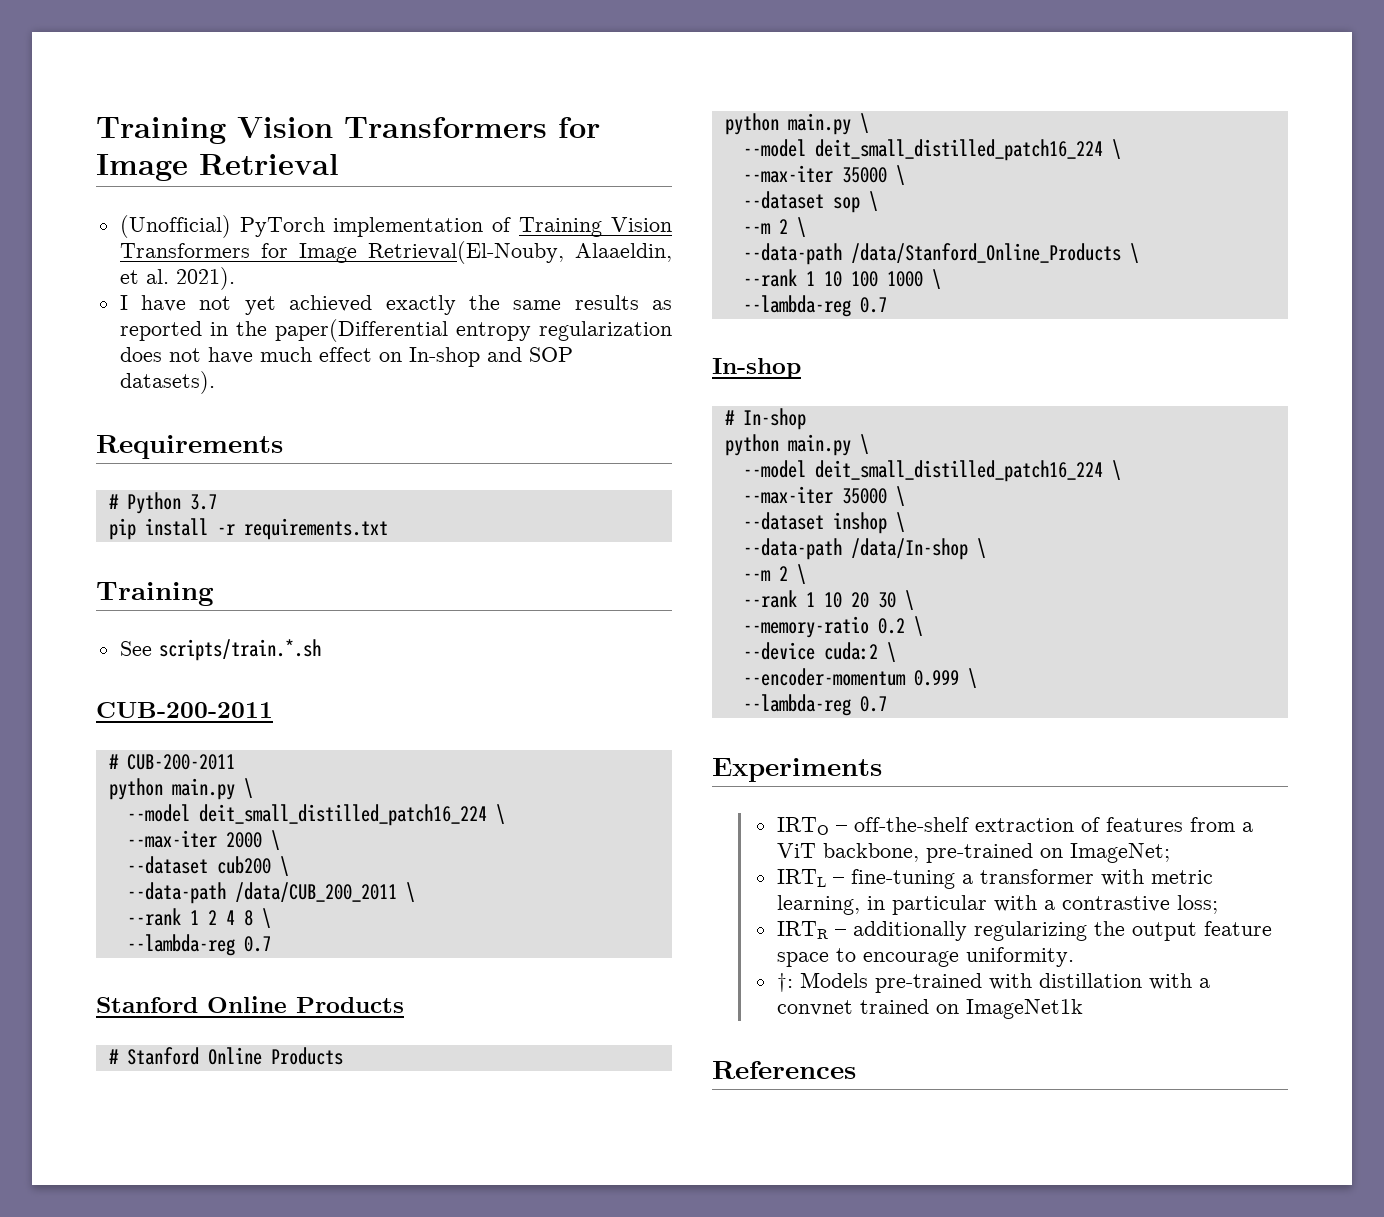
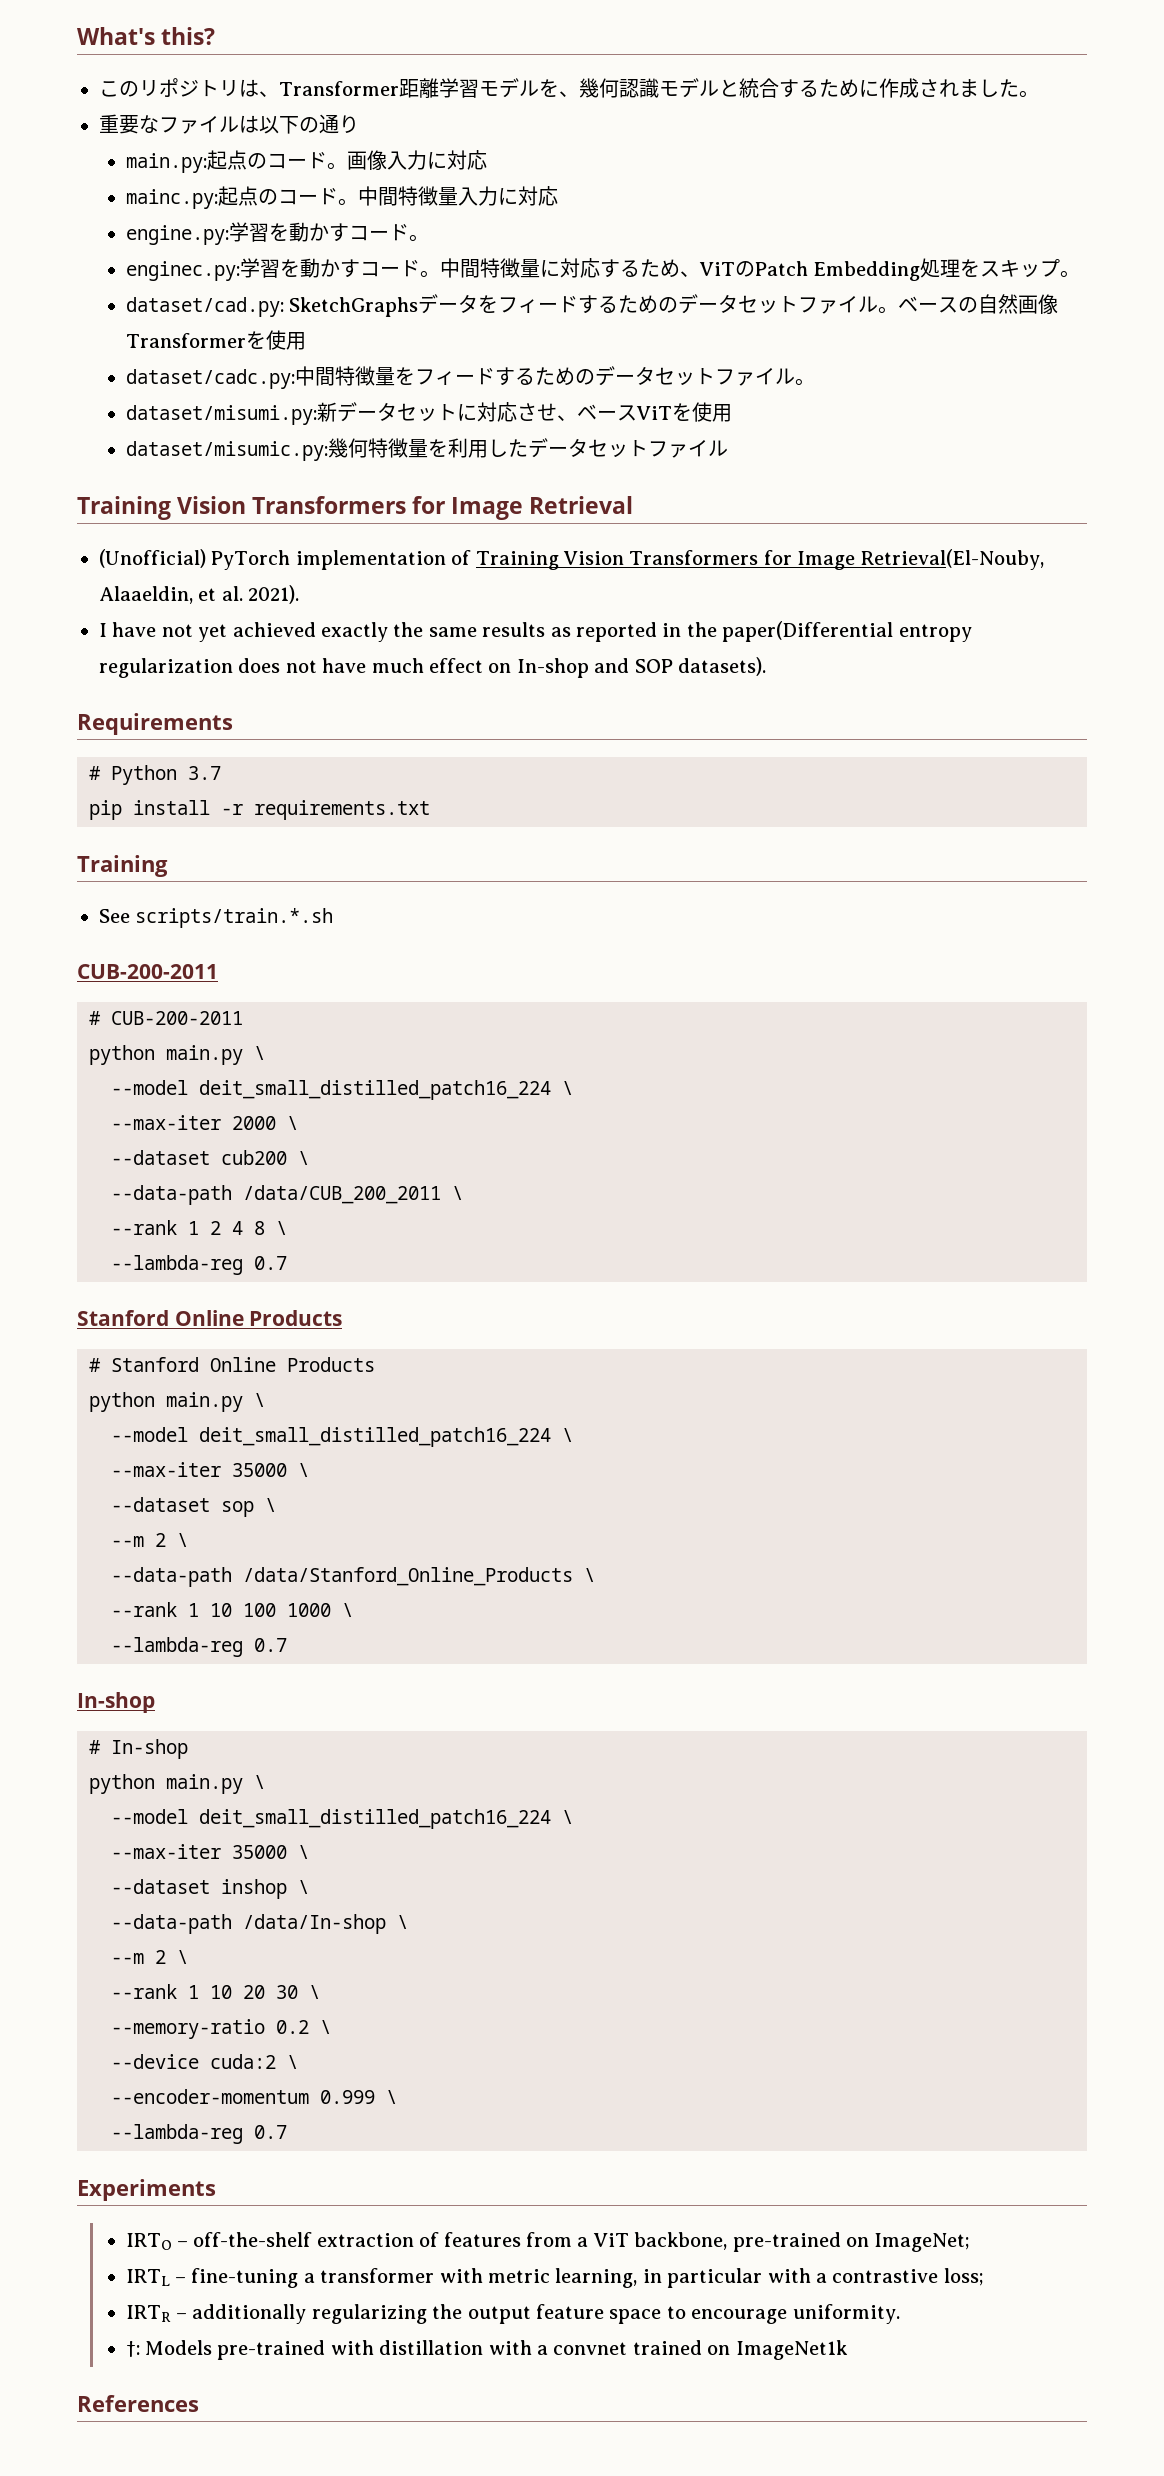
+ What's this?
+ このリポジトリは、Transformer距離学習モデルを、幾何認識モデルと統合するために作成されました。
+ 重要なファイルは以下の通り
+ main.py:起点のコード。画像入力に対応
+ mainc.py:起点のコード。中間特徴量入力に対応
+ engine.py:学習を動かすコード。
+ enginec.py:学習を動かすコード。中間特徴量に対応するため、ViTのPatch Embedding処理をスキップ。
+ dataset/cad.py: SketchGraphsデータをフィードするためのデータセットファイル。ベースの自然画像Transformerを使用
+ dataset/cadc.py:中間特徴量をフィードするためのデータセットファイル。
+ dataset/misumi.py:新データセットに対応させ、ベースViTを使用
+ dataset/misumic.py:幾何特徴量を利用したデータセットファイル

